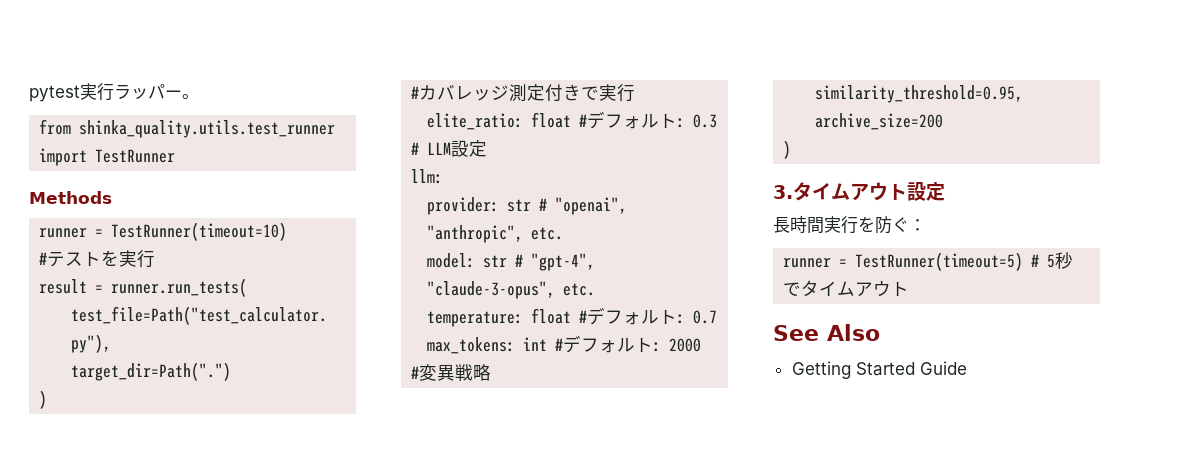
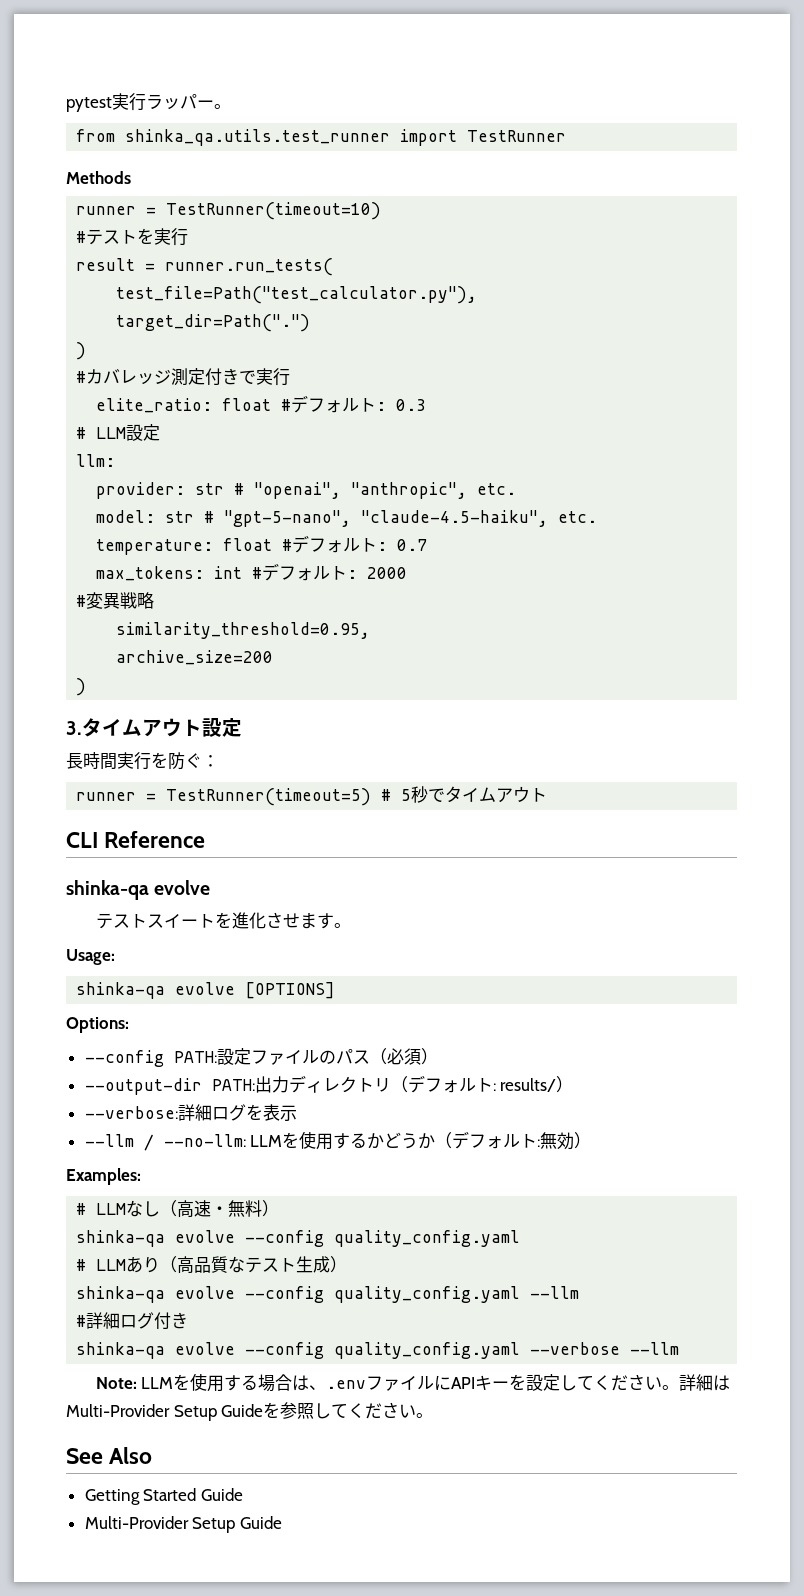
- from shinka_quality.utils.test_runner import TestRunner
+ from shinka_qa.utils.test_runner import TestRunner
- model: str # "gpt-4", "claude-3-opus", etc.
+ model: str # "gpt-5-nano", "claude-4.5-haiku", etc.
+ CLI Reference
+ shinka-qa evolve
+ テストスイートを進化させます。
+ Usage:
+ shinka-qa evolve [OPTIONS]
+ Options:
+ --config PATH:設定ファイルのパス（必須）
+ --output-dir PATH:出力ディレクトリ（デフォルト: results/）
+ --verbose:詳細ログを表示
+ --llm / --no-llm: LLMを使用するかどうか（デフォルト:無効）
+ Examples:
+ # LLMなし（高速・無料）
+ shinka-qa evolve --config quality_config.yaml
+ # LLMあり（高品質なテスト生成）
+ shinka-qa evolve --config quality_config.yaml --llm
+ #詳細ログ付き
+ shinka-qa evolve --config quality_config.yaml --verbose --llm
+ Note: LLMを使用する場合は、.envファイルにAPIキーを設定してください。詳細はMulti-Provider Setup Guideを参照してください。
  Getting Started Guide
+ Multi-Provider Setup Guide

